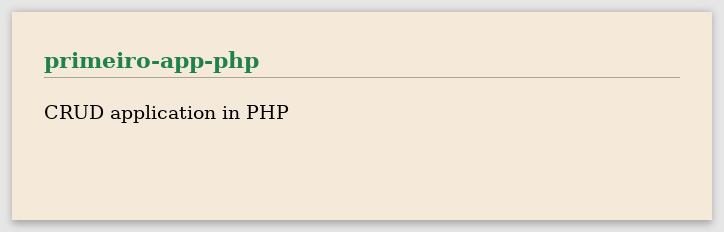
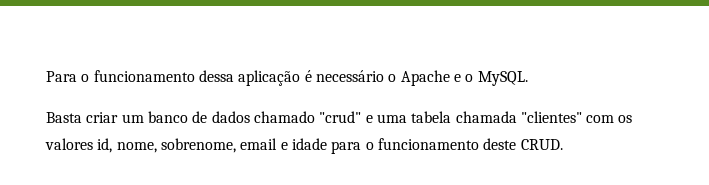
- primeiro-app-php
- CRUD application in PHP
+ Para o funcionamento dessa aplicação é necessário o Apache e o MySQL.
+ Basta criar um banco de dados chamado "crud" e uma tabela chamada "clientes" com os valores id, nome, sobrenome, email e idade para o funcionamento deste CRUD.

